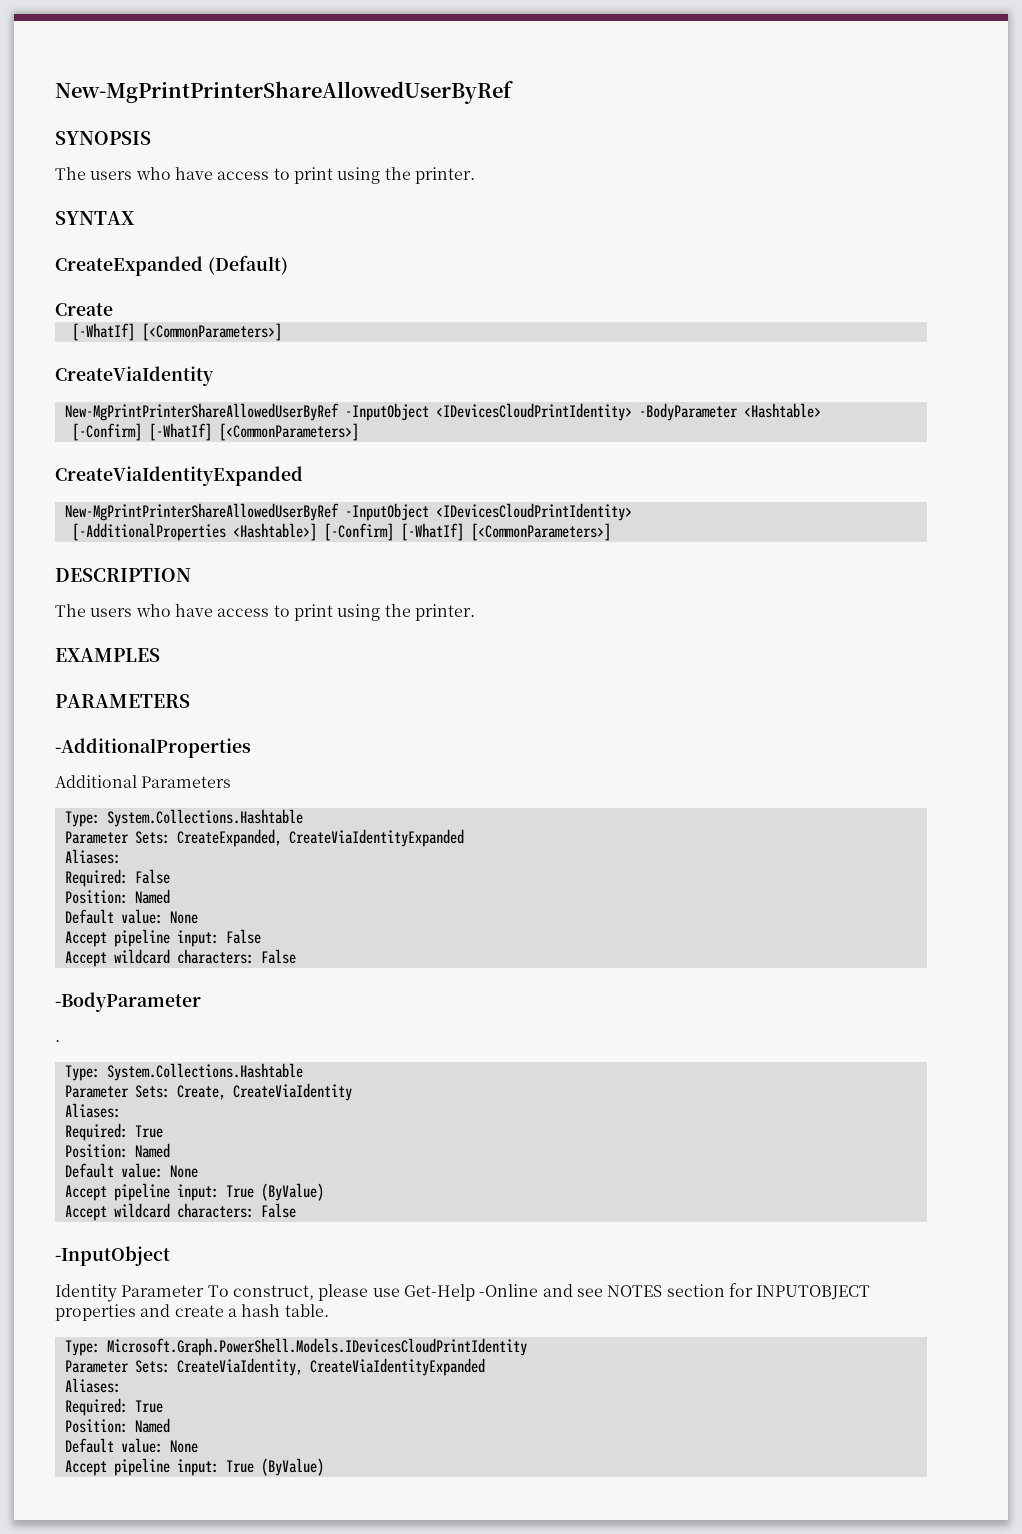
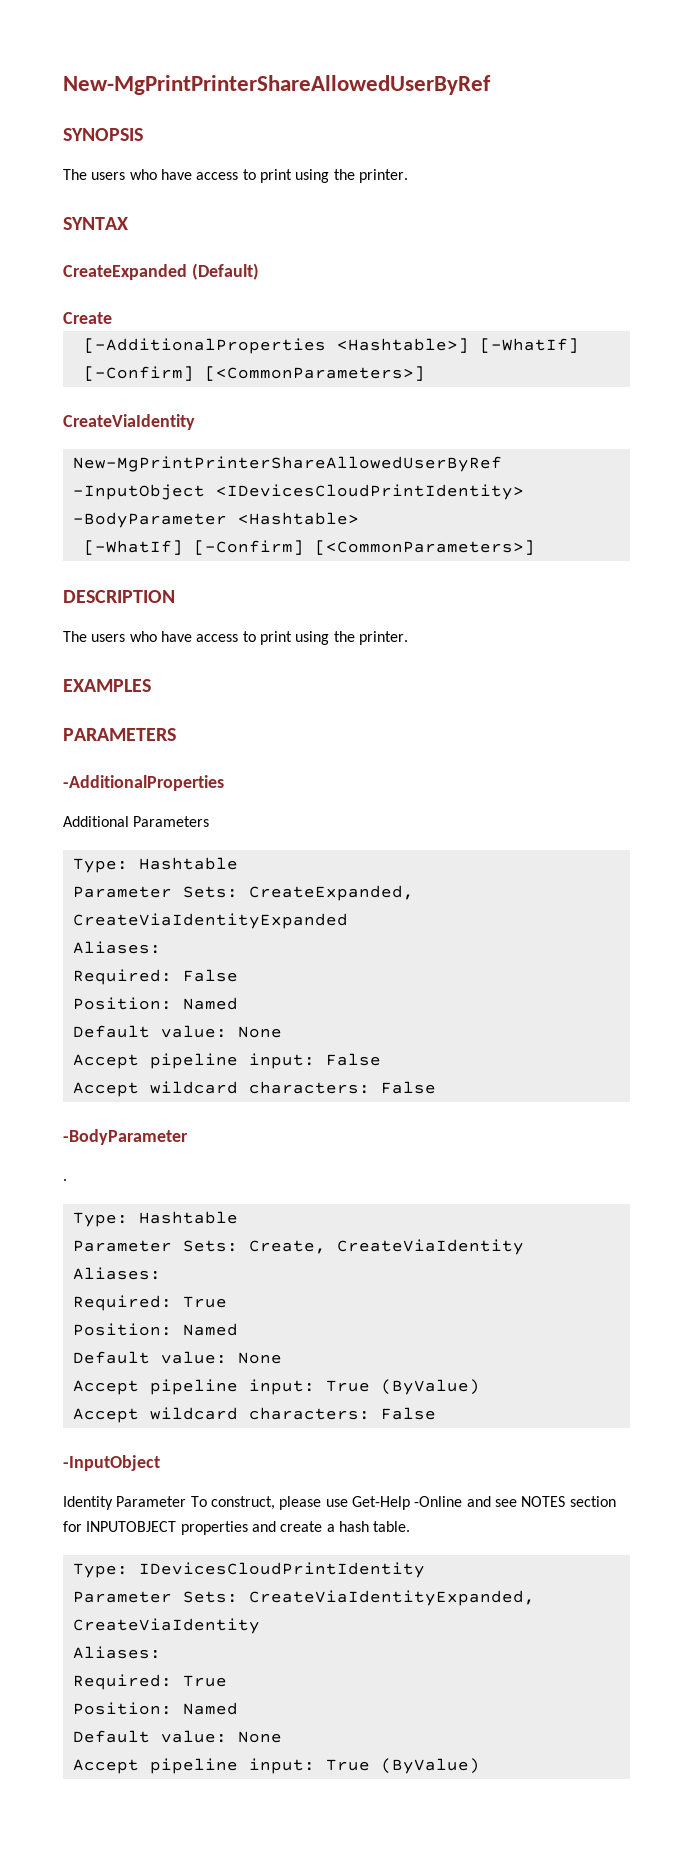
  Create
- [-WhatIf] [<CommonParameters>]
+ [-AdditionalProperties <Hashtable>] [-WhatIf] [-Confirm] [<CommonParameters>]
  New-MgPrintPrinterShareAllowedUserByRef -InputObject <IDevicesCloudPrintIdentity> -BodyParameter <Hashtable>
- [-Confirm] [-WhatIf] [<CommonParameters>]
- CreateViaIdentityExpanded
- New-MgPrintPrinterShareAllowedUserByRef -InputObject <IDevicesCloudPrintIdentity>
- [-AdditionalProperties <Hashtable>] [-Confirm] [-WhatIf] [<CommonParameters>]
+ [-WhatIf] [-Confirm] [<CommonParameters>]
  Additional Parameters
- Type: System.Collections.Hashtable
+ Type: Hashtable
  .
- Type: System.Collections.Hashtable
+ Type: Hashtable
- Type: Microsoft.Graph.PowerShell.Models.IDevicesCloudPrintIdentity
- Parameter Sets: CreateViaIdentity, CreateViaIdentityExpanded
+ Type: IDevicesCloudPrintIdentity
+ Parameter Sets: CreateViaIdentityExpanded, CreateViaIdentity

